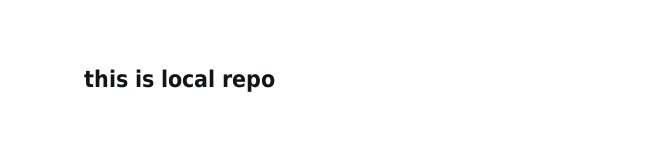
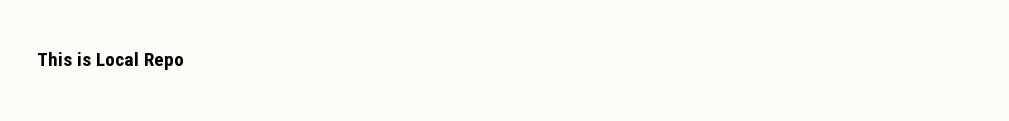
- this is local repo
+ This is Local Repo

